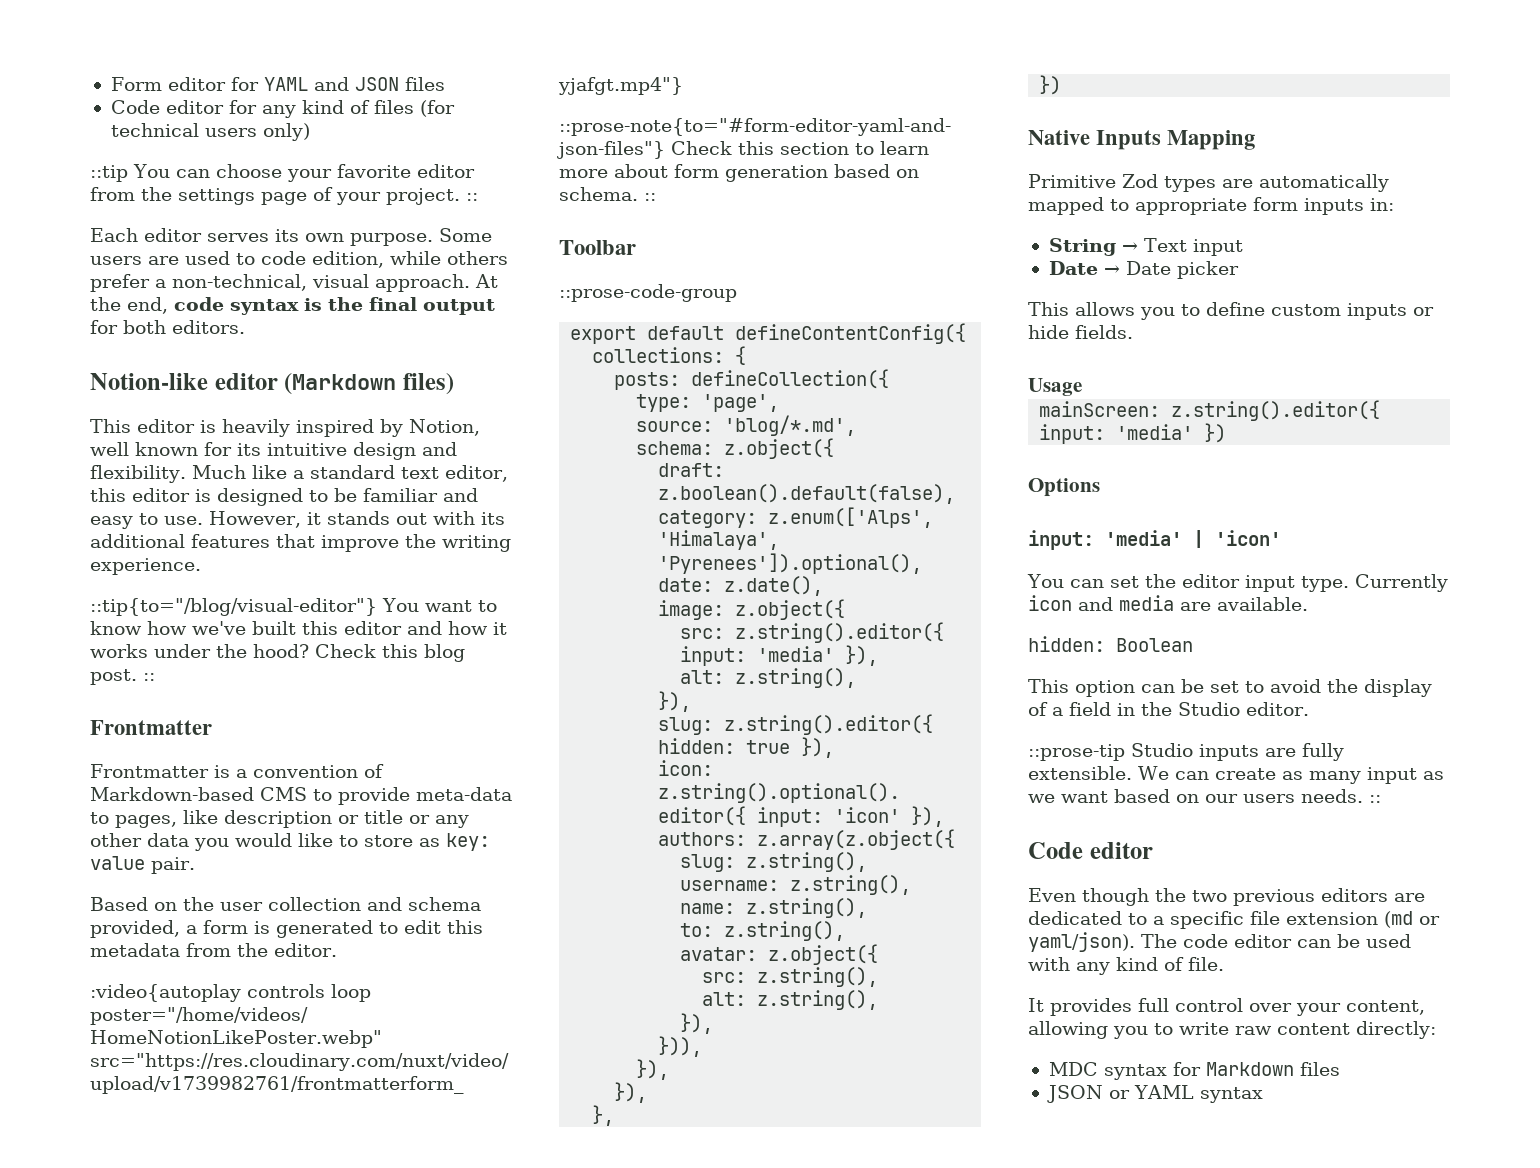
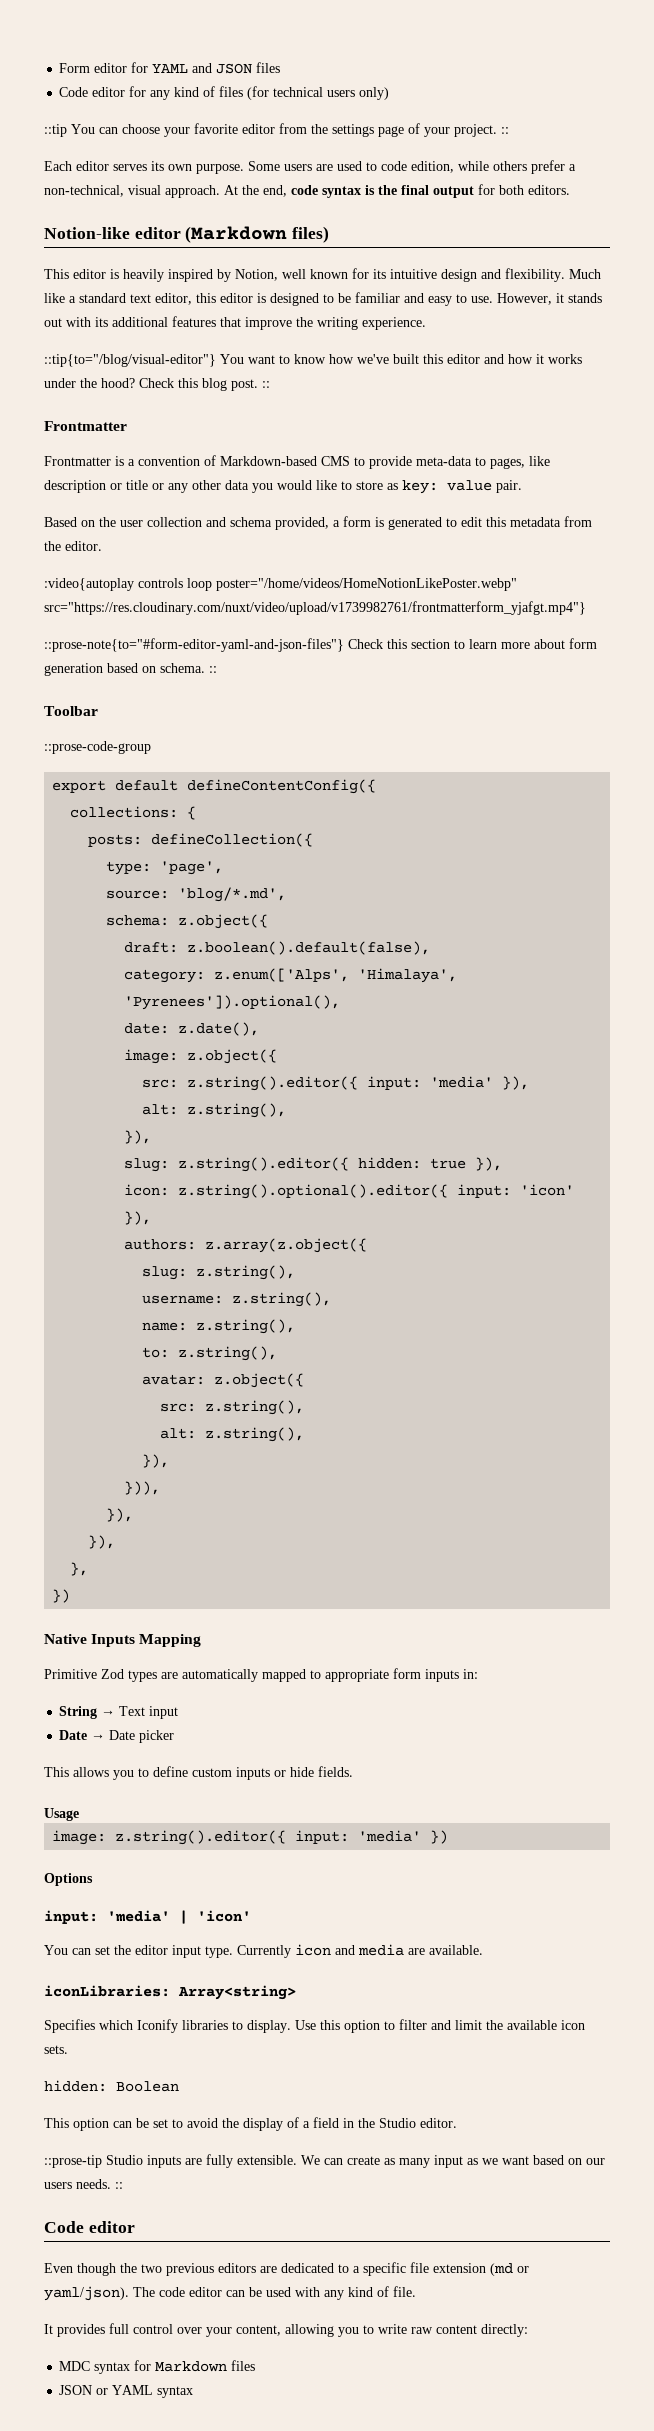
- mainScreen: z.string().editor({ input: 'media' })
+ image: z.string().editor({ input: 'media' })
+ iconLibraries: Array<string>
+ Specifies which Iconify libraries to display. Use this option to filter and limit the available icon sets.

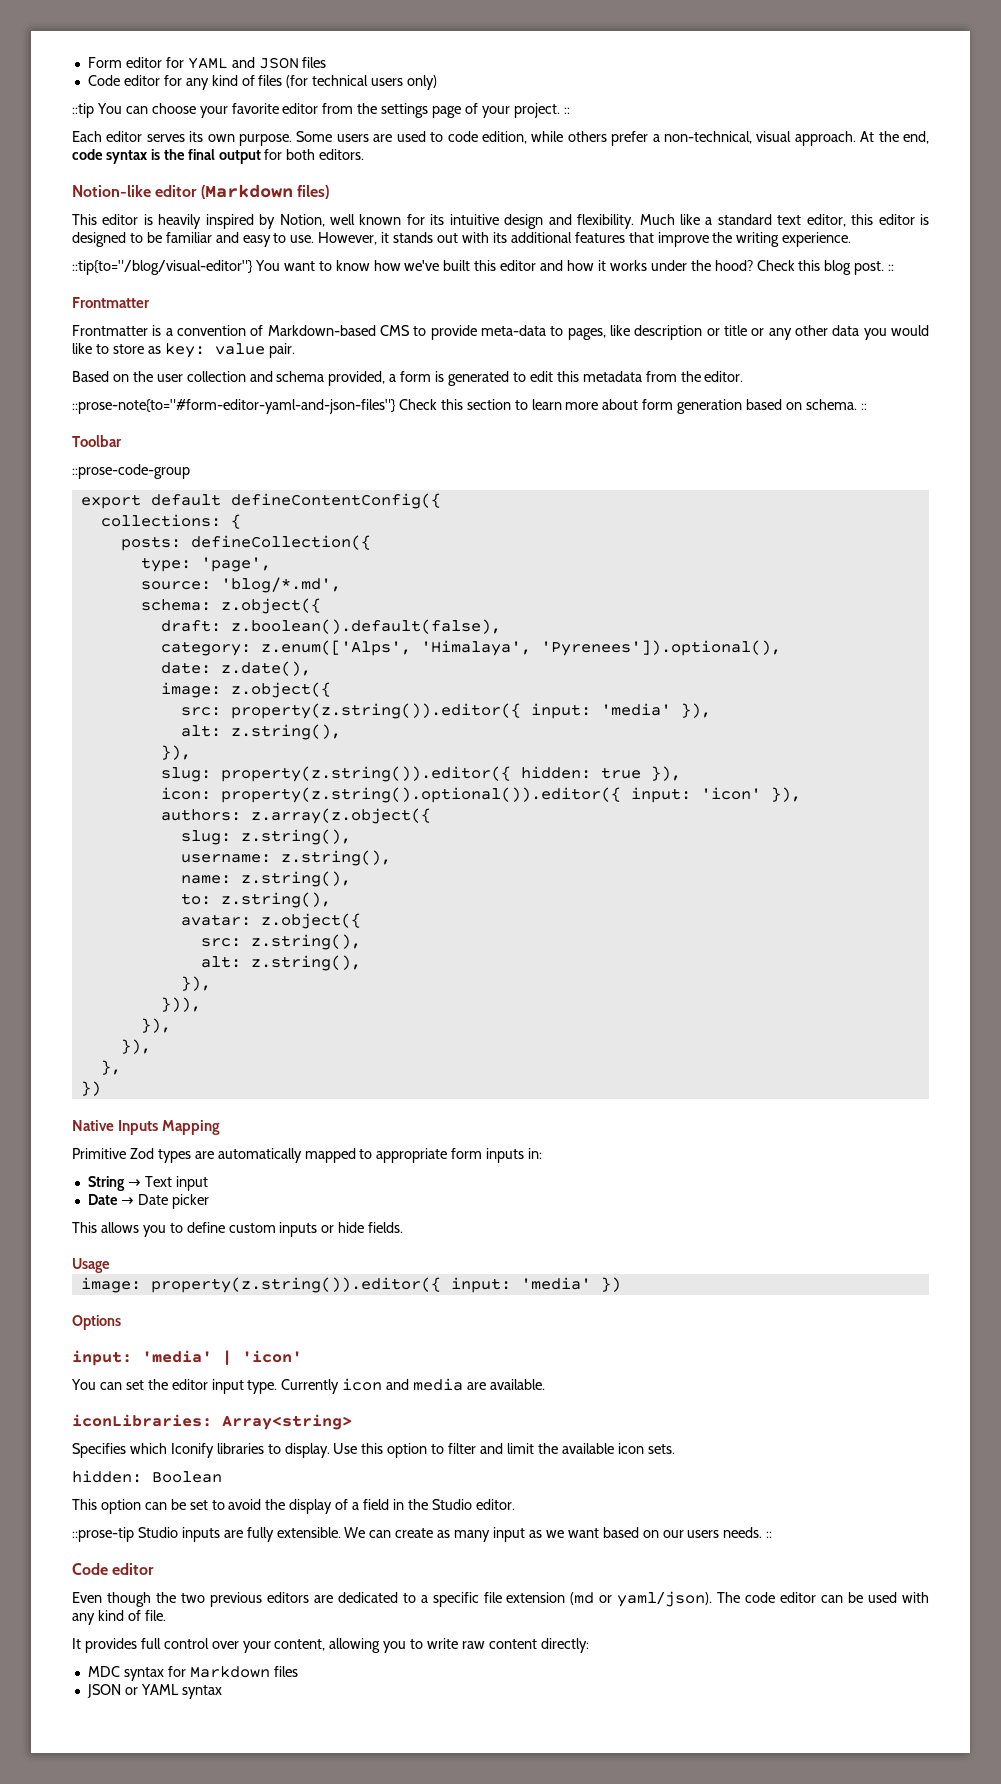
- :video{autoplay controls loop poster="/home/videos/HomeNotionLikePoster.webp" src="https://res.cloudinary.com/nuxt/video/upload/v1739982761/frontmatterform_yjafgt.mp4"}
- src: z.string().editor({ input: 'media' }),
+ src: property(z.string()).editor({ input: 'media' }),
- slug: z.string().editor({ hidden: true }),
+ slug: property(z.string()).editor({ hidden: true }),
- icon: z.string().optional().editor({ input: 'icon' }),
+ icon: property(z.string().optional()).editor({ input: 'icon' }),
- image: z.string().editor({ input: 'media' })
+ image: property(z.string()).editor({ input: 'media' })

